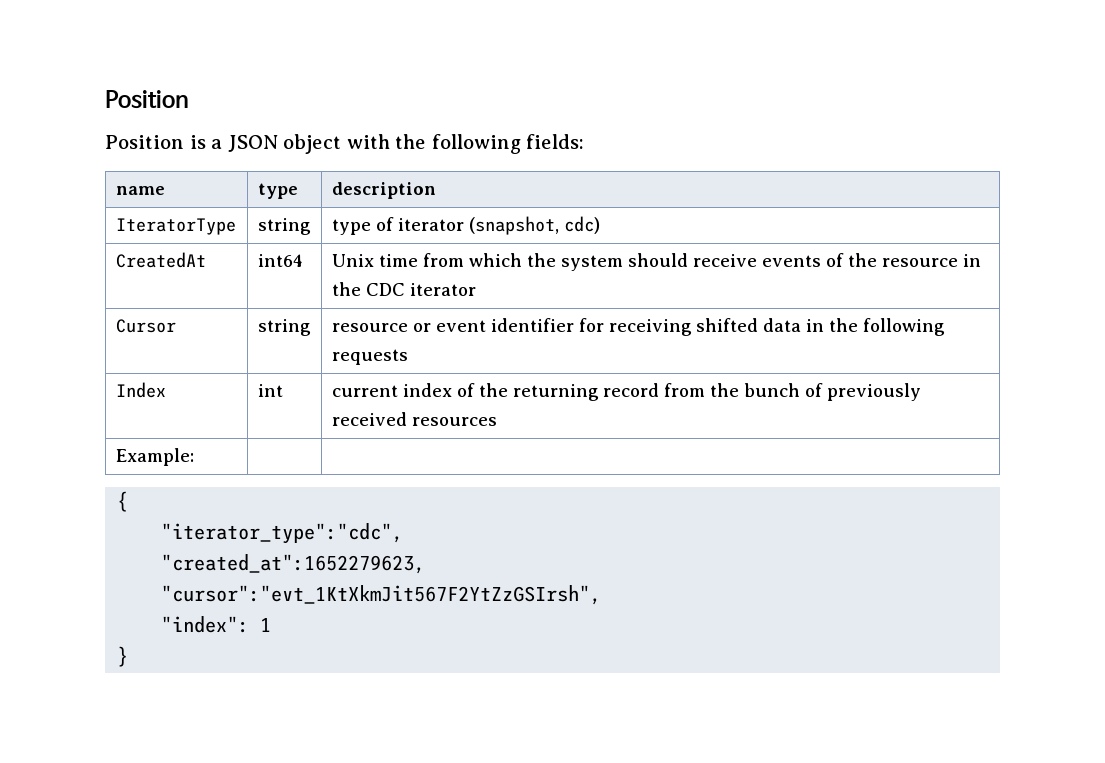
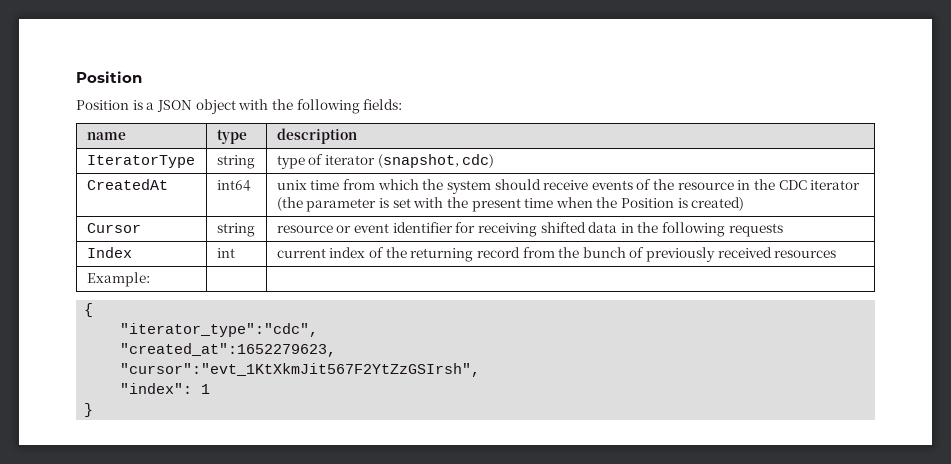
- CreatedAt | int64 | Unix time from which the system should receive events of the resource in the CDC iterator
+ CreatedAt | int64 | unix time from which the system should receive events of the resource in the CDC iterator (the parameter is set with the present time when the Position is created)

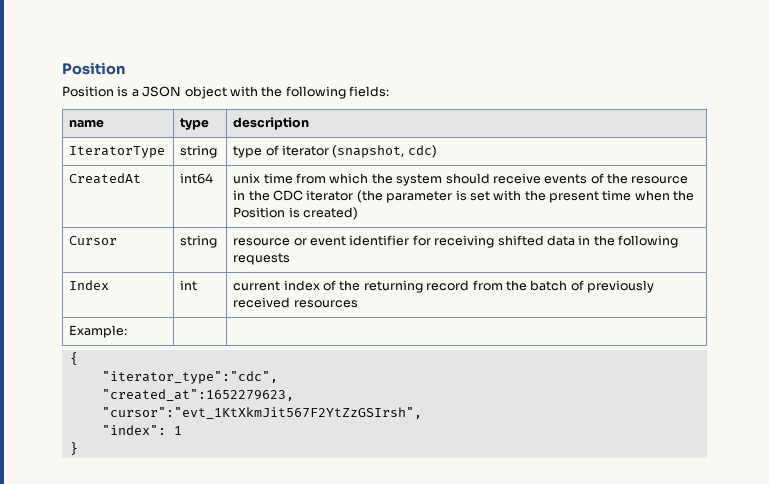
- Index | int | current index of the returning record from the bunch of previously received resources
+ Index | int | current index of the returning record from the batch of previously received resources

